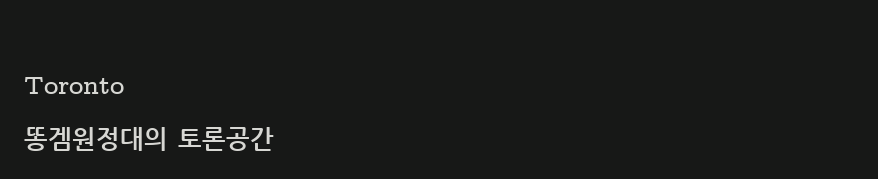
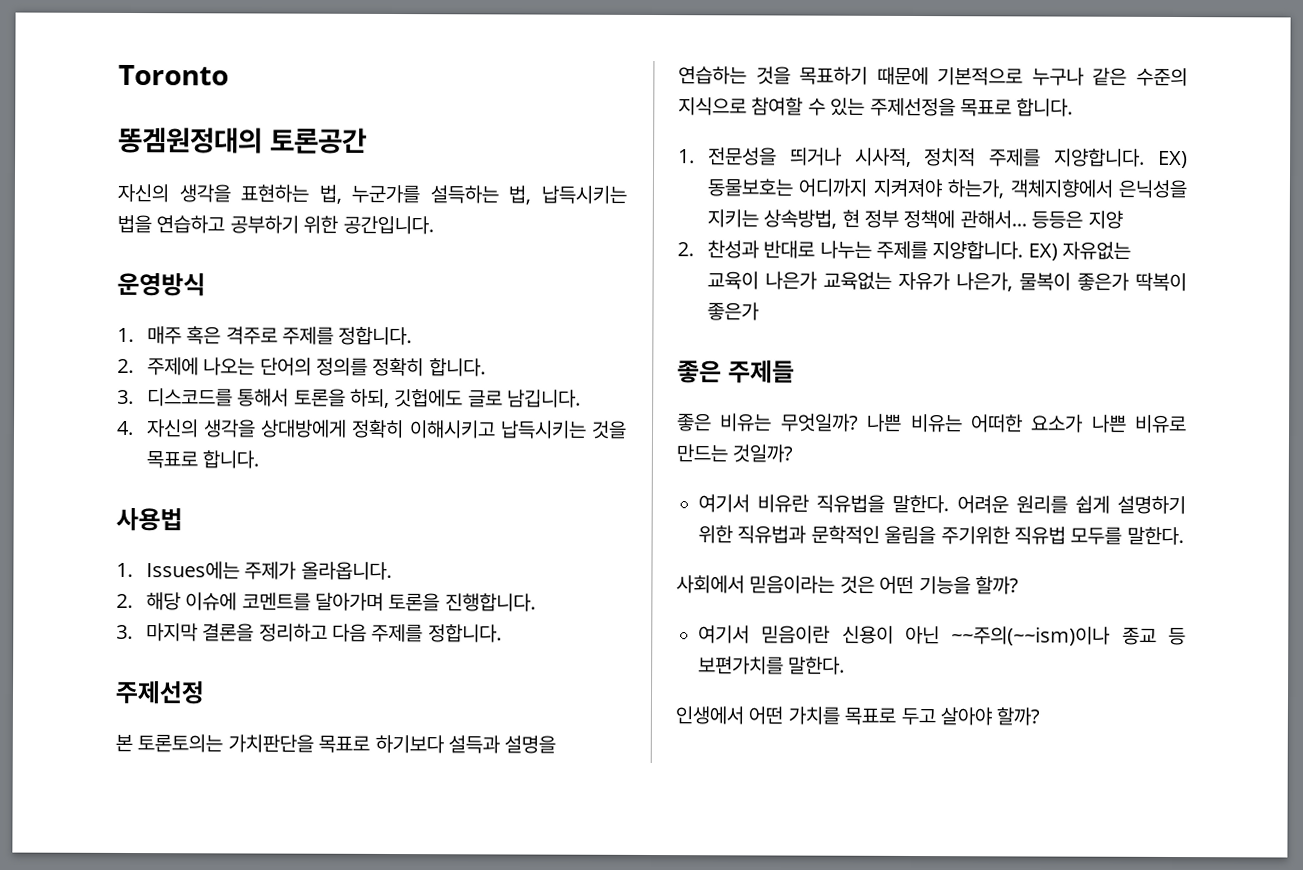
+ 자신의 생각을 표현하는 법, 누군가를 설득하는 법, 납득시키는 법을 연습하고 공부하기 위한 공간입니다.
+ 운영방식
+ 1. 매주 혹은 격주로 주제를 정합니다.
+ 2. 주제에 나오는 단어의 정의를 정확히 합니다.
+ 3. 디스코드를 통해서 토론을 하되, 깃헙에도 글로 남깁니다.
+ 4. 자신의 생각을 상대방에게 정확히 이해시키고 납득시키는 것을 목표로 합니다.
+ 사용법
+ 1. Issues에는 주제가 올라옵니다.
+ 2. 해당 이슈에 코멘트를 달아가며 토론을 진행합니다.
+ 3. 마지막 결론을 정리하고 다음 주제를 정합니다.
+ 주제선정
+ 본 토론토의는 가치판단을 목표로 하기보다 설득과 설명을 연습하는 것을 목표하기 때문에 기본적으로 누구나 같은 수준의 지식으로 참여할 수 있는 주제선정을 목표로 합니다.
+ 1. 전문성을 띄거나 시사적, 정치적 주제를 지양합니다. EX) 동물보호는 어디까지 지켜져야 하는가, 객체지향에서 은닉성을 지키는 상속방법, 현 정부 정책에 관해서... 등등은 지양
+ 2. 찬성과 반대로 나누는 주제를 지양합니다. EX) 자유없는 교육이 나은가 교육없는 자유가 나은가, 물복이 좋은가 딱복이 좋은가
+ 좋은 주제들
+ 좋은 비유는 무엇일까? 나쁜 비유는 어떠한 요소가 나쁜 비유로 만드는 것일까?
+ 여기서 비유란 직유법을 말한다. 어려운 원리를 쉽게 설명하기 위한 직유법과 문학적인 울림을 주기위한 직유법 모두를 말한다.
+ 사회에서 믿음이라는 것은 어떤 기능을 할까?
+ 여기서 믿음이란 신용이 아닌 ~~주의(~~ism)이나 종교 등 보편가치를 말한다.
+ 인생에서 어떤 가치를 목표로 두고 살아야 할까?

